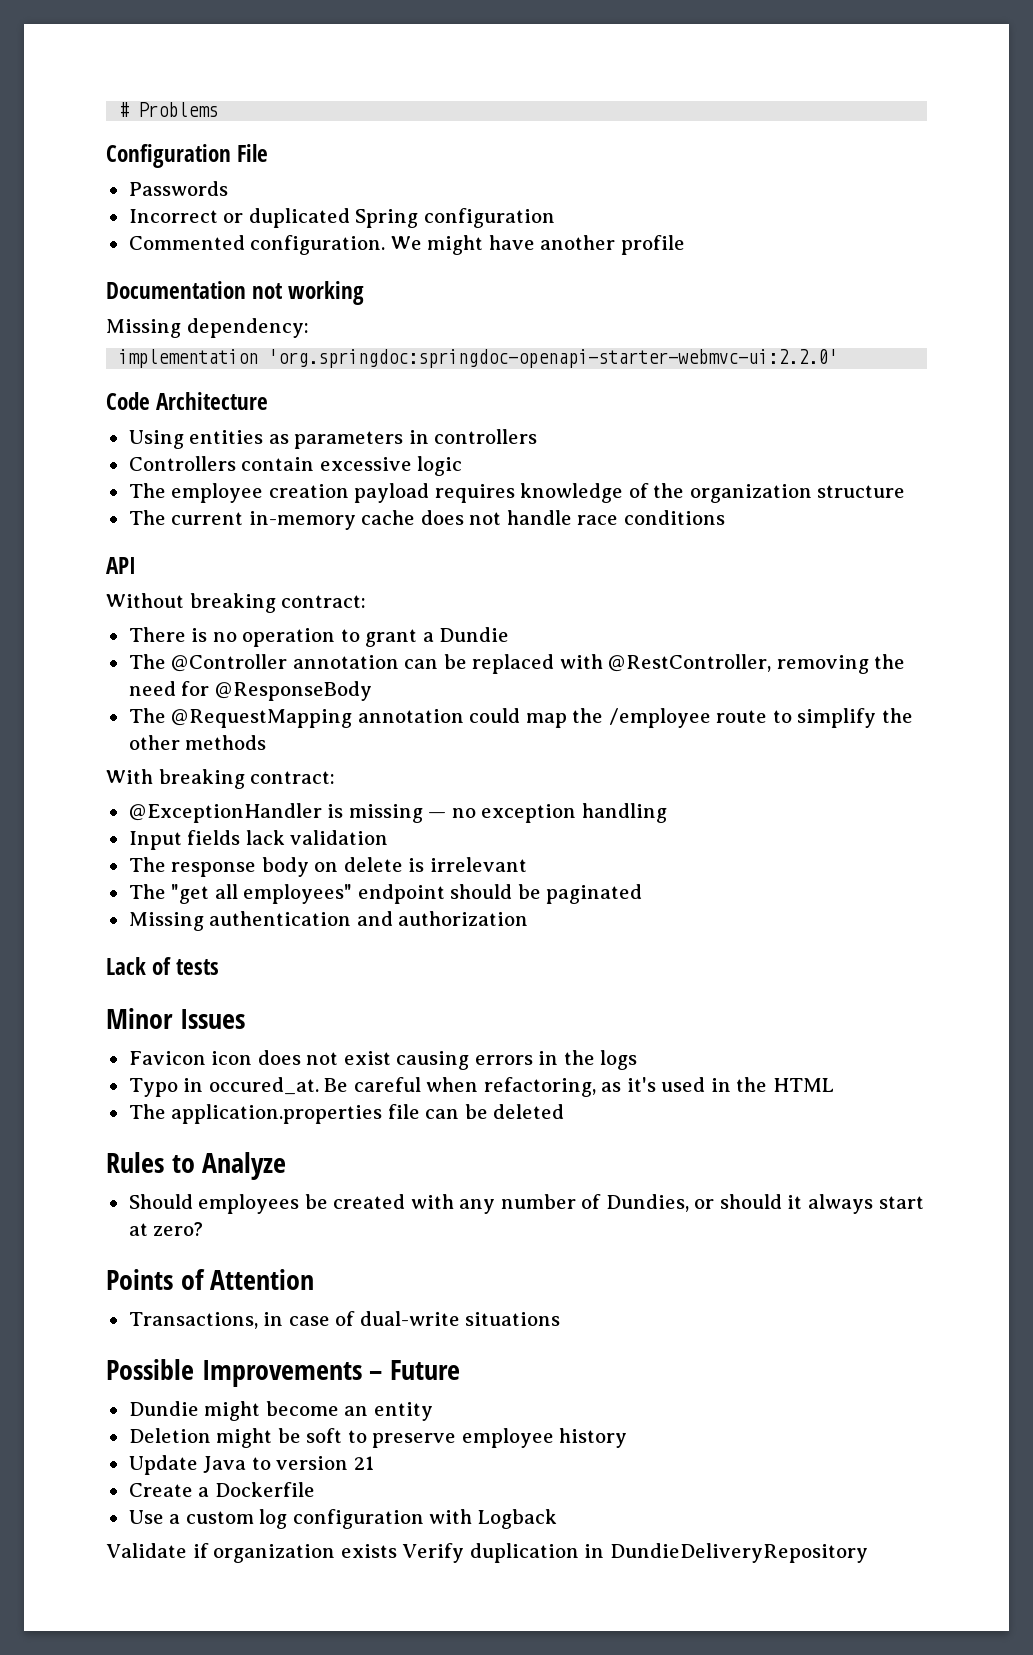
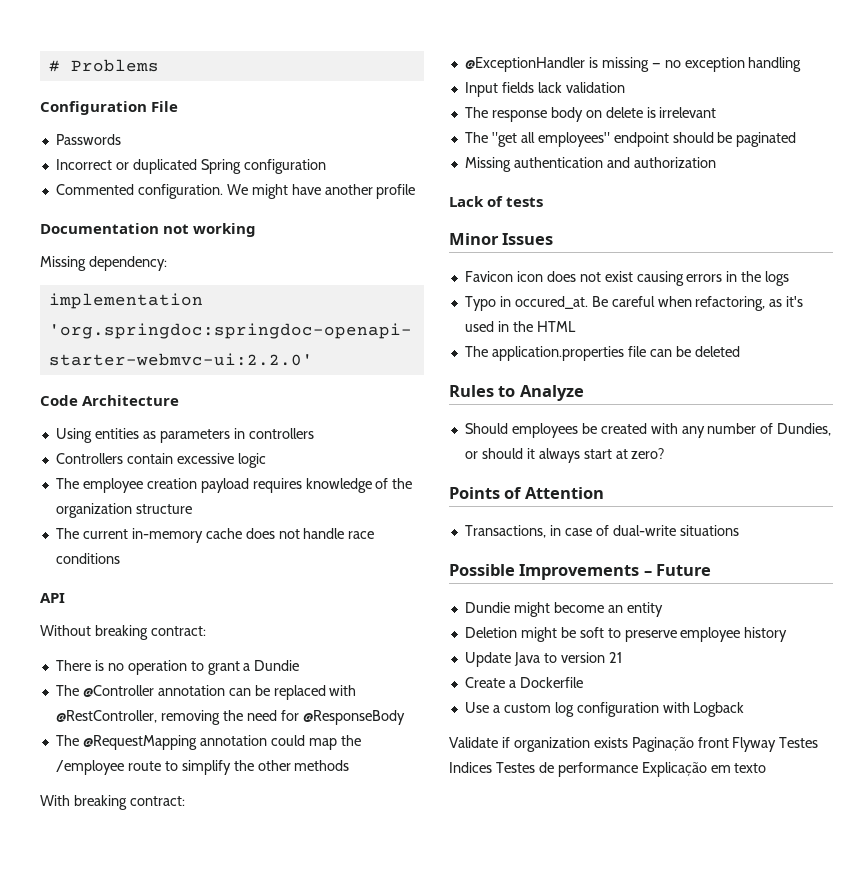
- Validate if organization exists Verify duplication in DundieDeliveryRepository
+ Validate if organization exists Paginação front Flyway Testes Indices Testes de performance Explicação em texto

